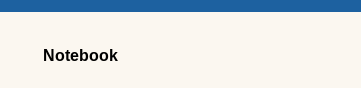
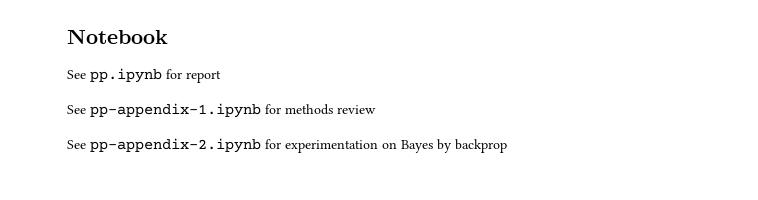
+ See pp.ipynb for report
+ See pp-appendix-1.ipynb for methods review
+ See pp-appendix-2.ipynb for experimentation on Bayes by backprop

